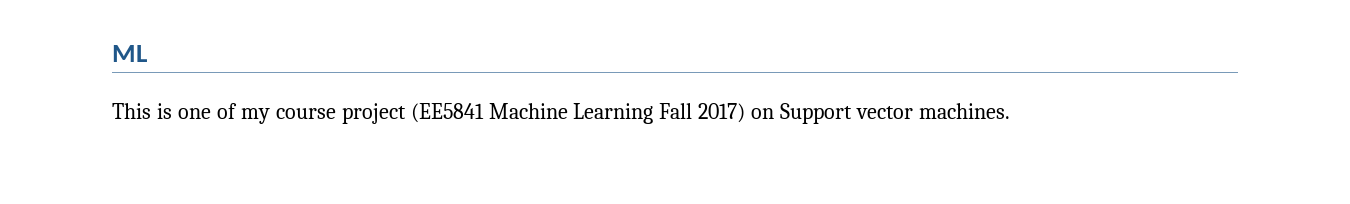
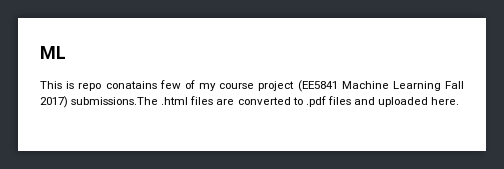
- This is one of my course project (EE5841 Machine Learning Fall 2017) on Support vector machines.
+ This is repo conatains few of my course project (EE5841 Machine Learning Fall 2017) submissions.The .html files are converted to .pdf files and uploaded here.

